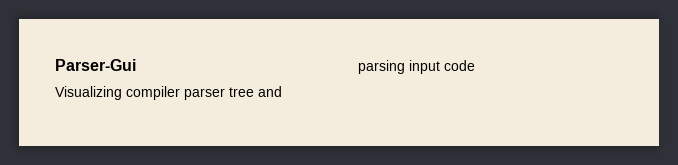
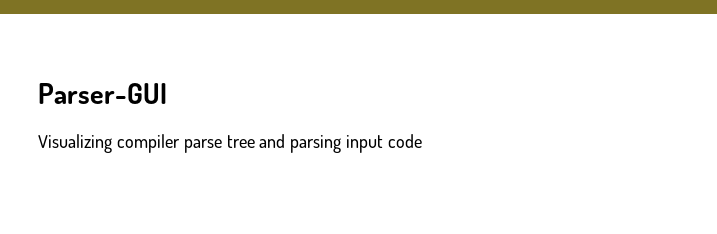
- Parser-Gui
+ Parser-GUI
- Visualizing compiler parser tree and parsing input code
+ Visualizing compiler parse tree and parsing input code

